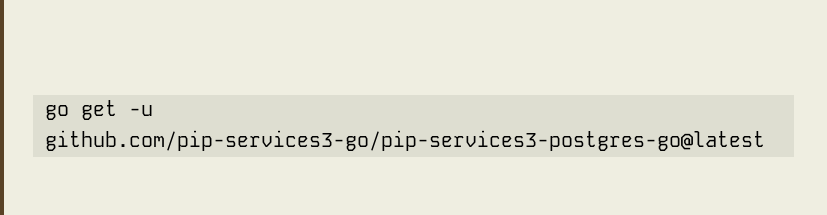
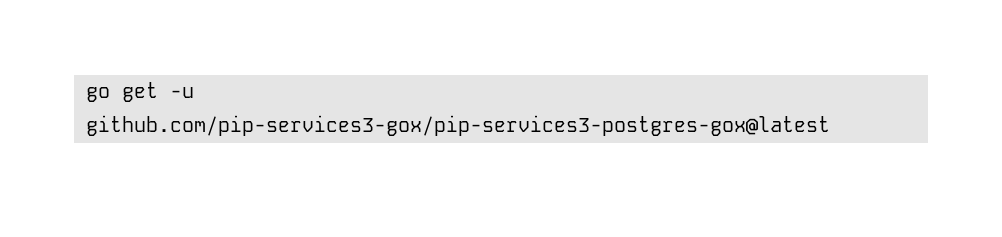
- go get -u github.com/pip-services3-go/pip-services3-postgres-go@latest
+ go get -u github.com/pip-services3-gox/pip-services3-postgres-gox@latest

